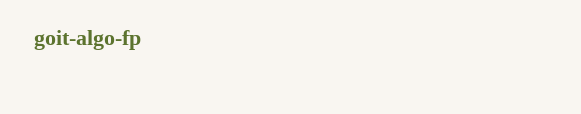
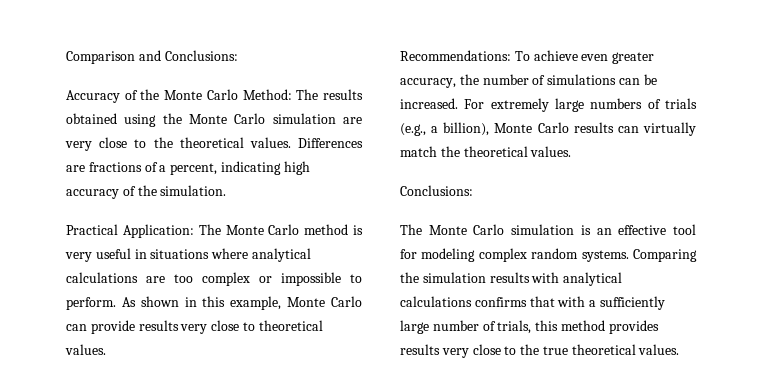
- goit-algo-fp
+ Comparison and Conclusions:
+ Accuracy of the Monte Carlo Method: The results obtained using the Monte Carlo simulation are very close to the theoretical values. Differences are fractions of a percent, indicating high accuracy of the simulation.
+ Practical Application: The Monte Carlo method is very useful in situations where analytical calculations are too complex or impossible to perform. As shown in this example, Monte Carlo can provide results very close to theoretical values.
+ Recommendations: To achieve even greater accuracy, the number of simulations can be increased. For extremely large numbers of trials (e.g., a billion), Monte Carlo results can virtually match the theoretical values.
+ Conclusions:
+ The Monte Carlo simulation is an effective tool for modeling complex random systems. Comparing the simulation results with analytical calculations confirms that with a sufficiently large number of trials, this method provides results very close to the true theoretical values.

